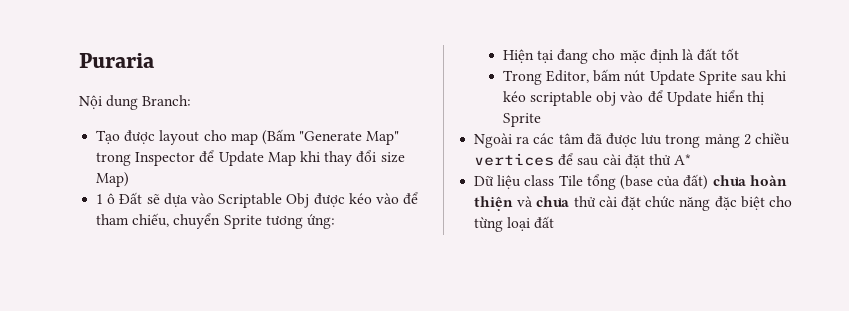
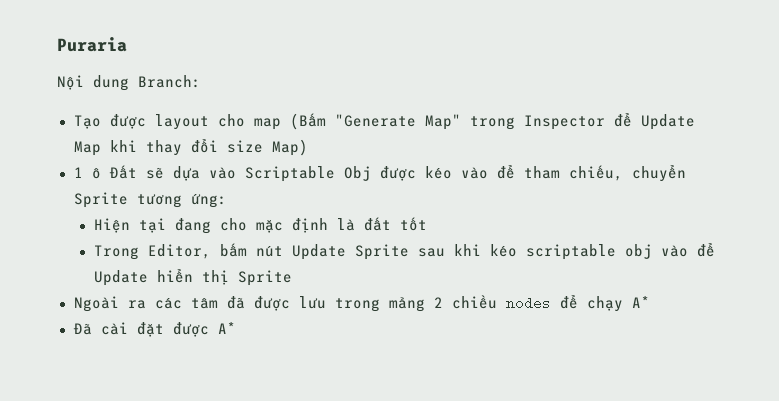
- Ngoài ra các tâm đã được lưu trong mảng 2 chiều vertices để sau cài đặt thử A*
- Dữ liệu class Tile tổng (base của đất) chưa hoàn thiện và chưa thử cài đặt chức năng đặc biệt cho từng loại đất
+ Ngoài ra các tâm đã được lưu trong mảng 2 chiều nodes để chạy A*
+ Đã cài đặt được A*

